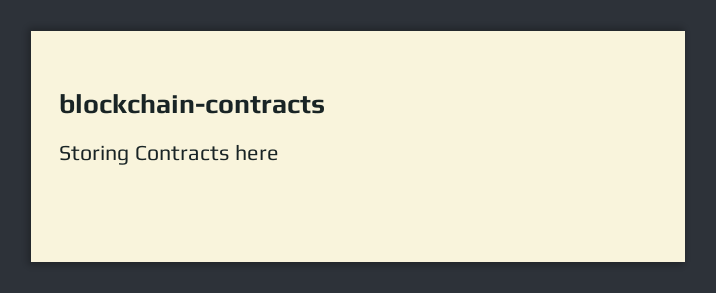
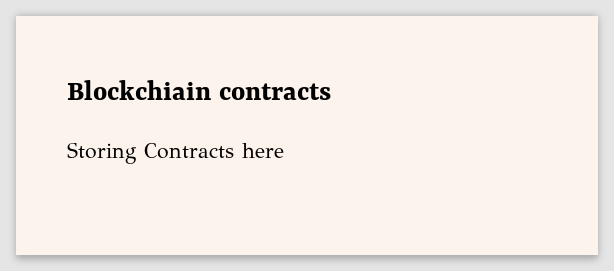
- blockchain-contracts
+ Blockchiain contracts

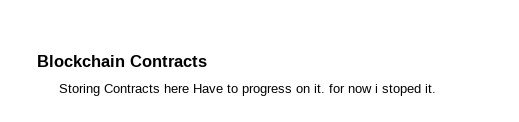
- Blockchiain contracts
+ Blockchain Contracts
- Storing Contracts here
+ Storing Contracts here Have to progress on it. for now i stoped it.

